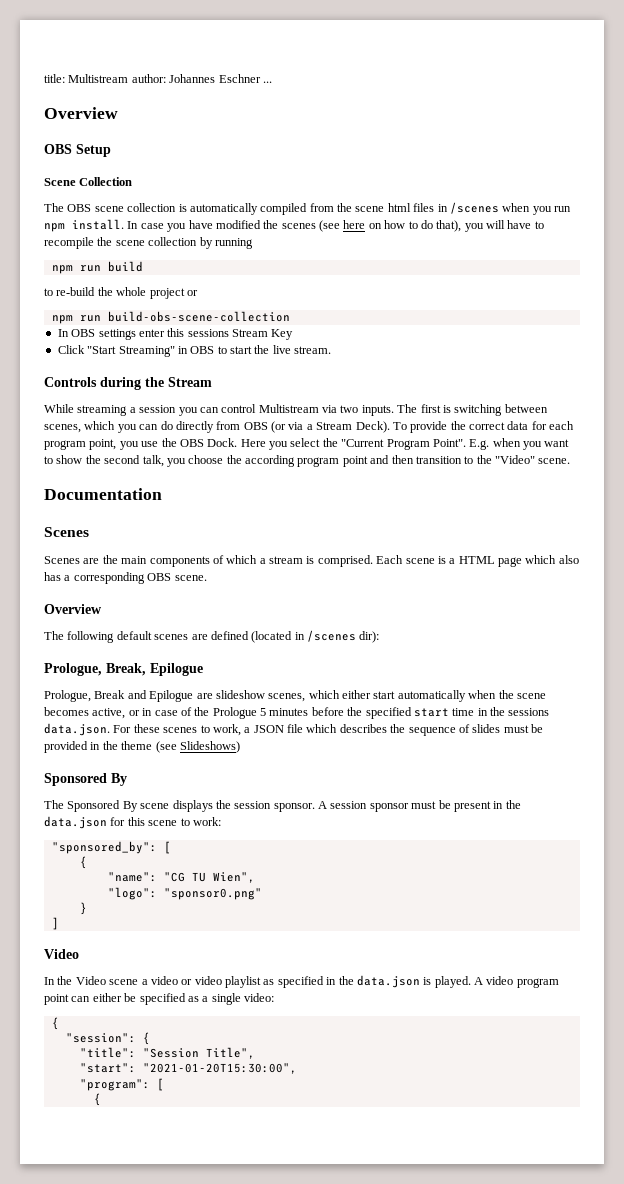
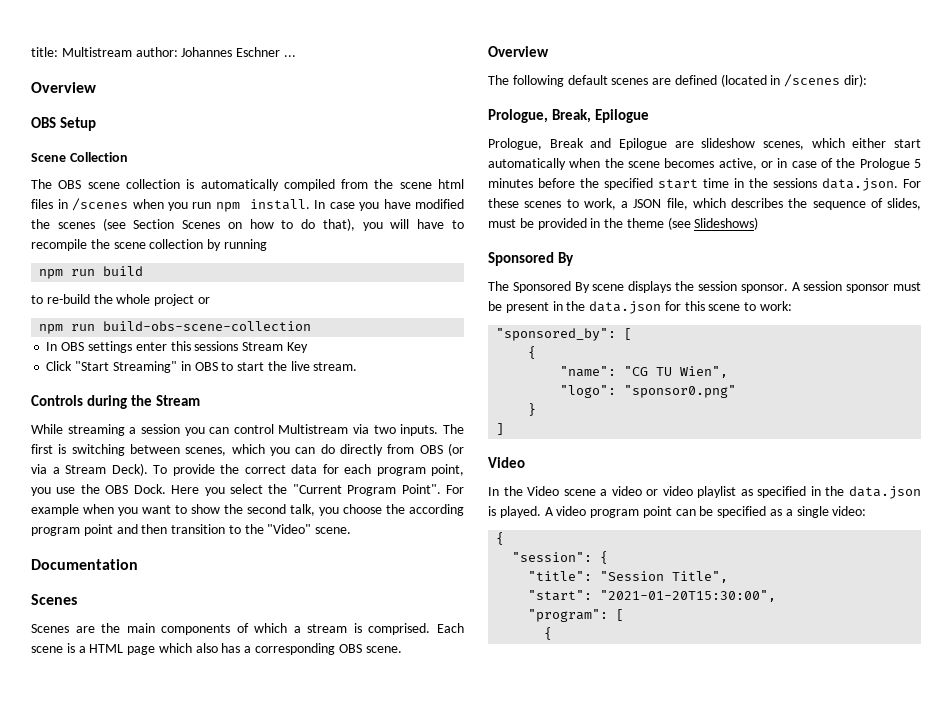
- In case you have modified the scenes (see here on how to do that), you will have to recompile the scene collection by running
+ In case you have modified the scenes (see Section Scenes on how to do that), you will have to recompile the scene collection by running
- E.g. when you want to show the second talk, you choose the according program point and then transition to the "Video" scene.
+ For example when you want to show the second talk, you choose the according program point and then transition to the "Video" scene.
- Prologue, Break and Epilogue are slideshow scenes, which either start automatically when the scene becomes active, or in case of the Prologue 5 minutes before the specified start time in the sessions data.json. For these scenes to work, a JSON file which describes the sequence of slides must be provided in the theme (see Slideshows)
+ Prologue, Break and Epilogue are slideshow scenes, which either start automatically when the scene becomes active, or in case of the Prologue 5 minutes before the specified start time in the sessions data.json. For these scenes to work, a JSON file, which describes the sequence of slides, must be provided in the theme (see Slideshows)
- A video program point can either be specified as a single video:
+ A video program point can be specified as a single video:

